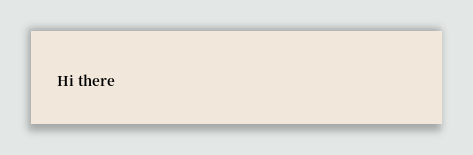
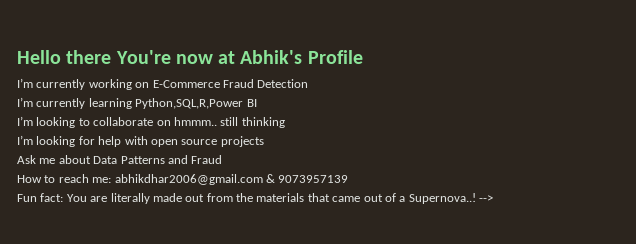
- Hi there
+ Hello there You're now at Abhik's Profile
+ I’m currently working on E-Commerce Fraud Detection
+ I’m currently learning Python,SQL,R,Power BI
+ I’m looking to collaborate on hmmm.. still thinking
+ I’m looking for help with open source projects
+ Ask me about Data Patterns and Fraud
+ How to reach me: abhikdhar2006@gmail.com & 9073957139
+ Fun fact: You are literally made out from the materials that came out of a Supernova..! -->

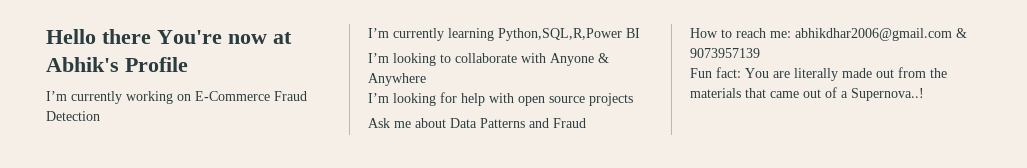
- I’m looking to collaborate on hmmm.. still thinking
+ I’m looking to collaborate with Anyone & Anywhere
- -->

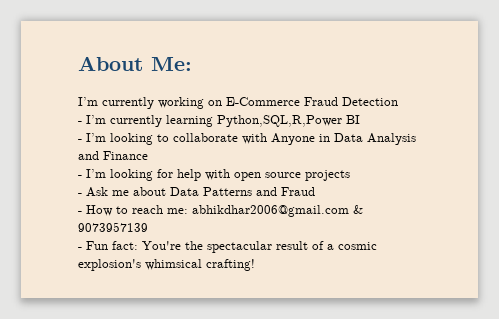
- Hello there You're now at Abhik's Profile
+ About Me:
- I’m currently learning Python,SQL,R,Power BI
+ - I’m currently learning Python,SQL,R,Power BI
- I’m looking to collaborate with Anyone & Anywhere
- I’m looking for help with open source projects
+ - I’m looking to collaborate with Anyone in Data Analysis and Finance
+ - I’m looking for help with open source projects
- Ask me about Data Patterns and Fraud
+ - Ask me about Data Patterns and Fraud
- How to reach me: abhikdhar2006@gmail.com & 9073957139
+ - How to reach me: abhikdhar2006@gmail.com & 9073957139
- Fun fact: You are literally made out from the materials that came out of a Supernova..!
+ - Fun fact: You're the spectacular result of a cosmic explosion's whimsical crafting!

